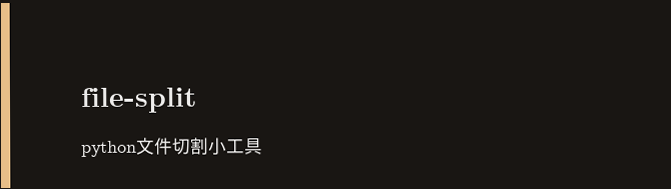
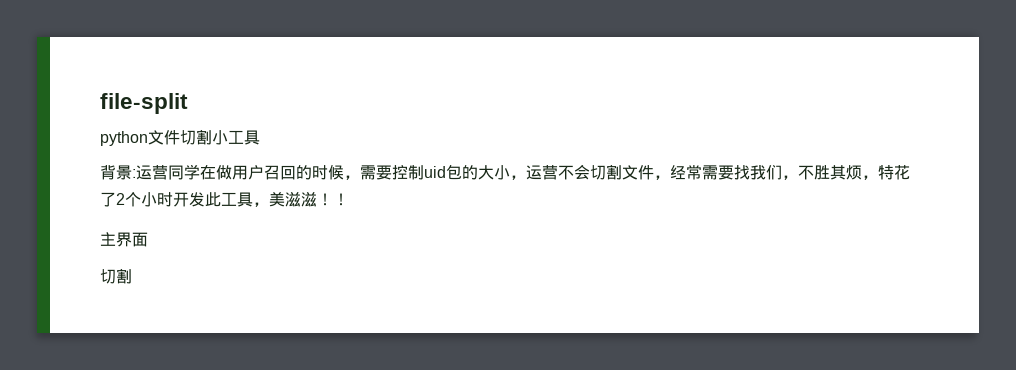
+ 背景:运营同学在做用户召回的时候，需要控制uid包的大小，运营不会切割文件，经常需要找我们，不胜其烦，特花了2个小时开发此工具，美滋滋！！
+ 主界面
+ 切割

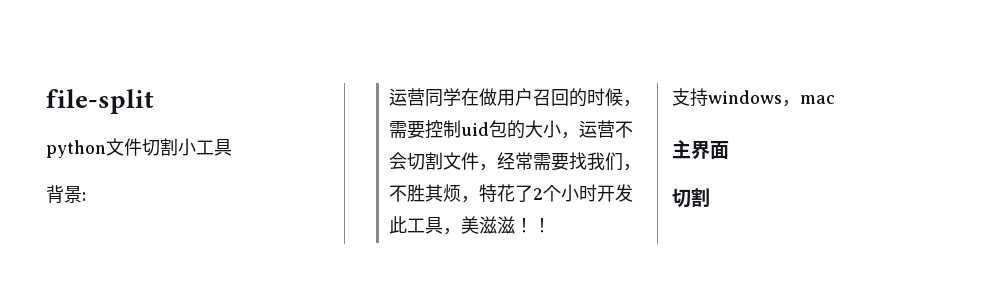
- 背景:运营同学在做用户召回的时候，需要控制uid包的大小，运营不会切割文件，经常需要找我们，不胜其烦，特花了2个小时开发此工具，美滋滋！
+ 背景:
+ 运营同学在做用户召回的时候，需要控制uid包的大小，运营不会切割文件，经常需要找我们，不胜其烦，特花了2个小时开发此工具，美滋滋！
+ 支持windows，mac

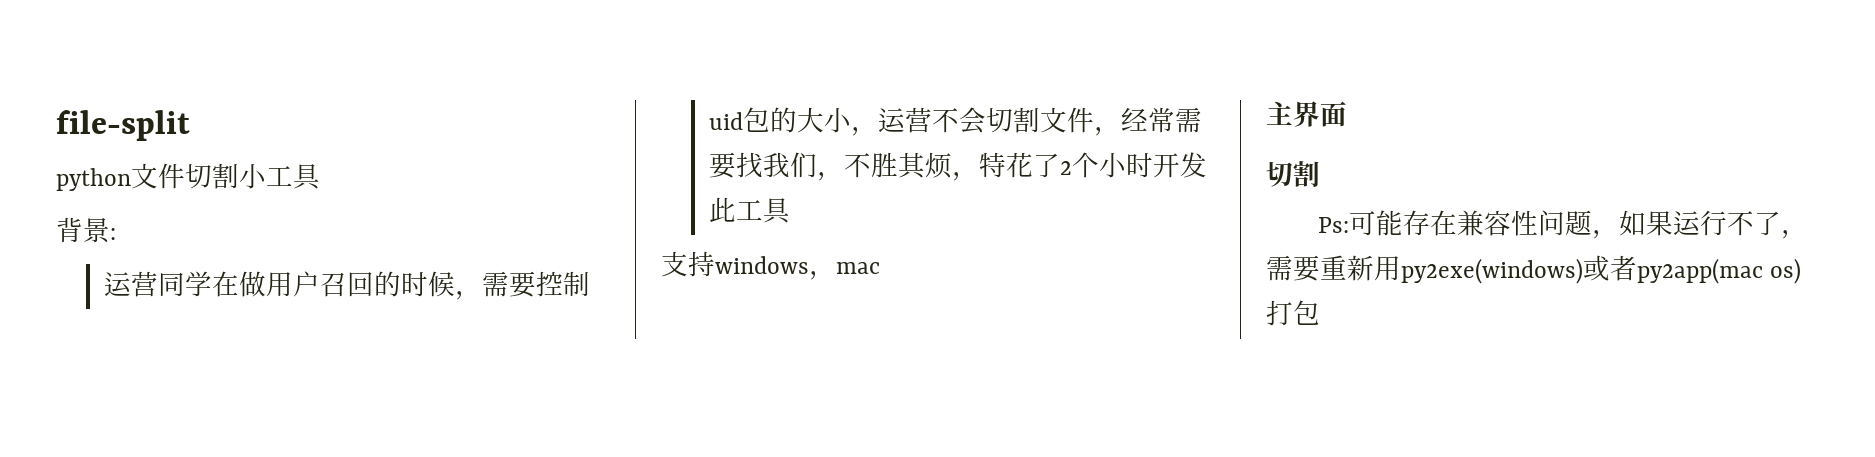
- 运营同学在做用户召回的时候，需要控制uid包的大小，运营不会切割文件，经常需要找我们，不胜其烦，特花了2个小时开发此工具，美滋滋！！
+ 运营同学在做用户召回的时候，需要控制uid包的大小，运营不会切割文件，经常需要找我们，不胜其烦，特花了2个小时开发此工具
+ Ps:可能存在兼容性问题，如果运行不了，需要重新用py2exe(windows)或者py2app(mac os)打包

